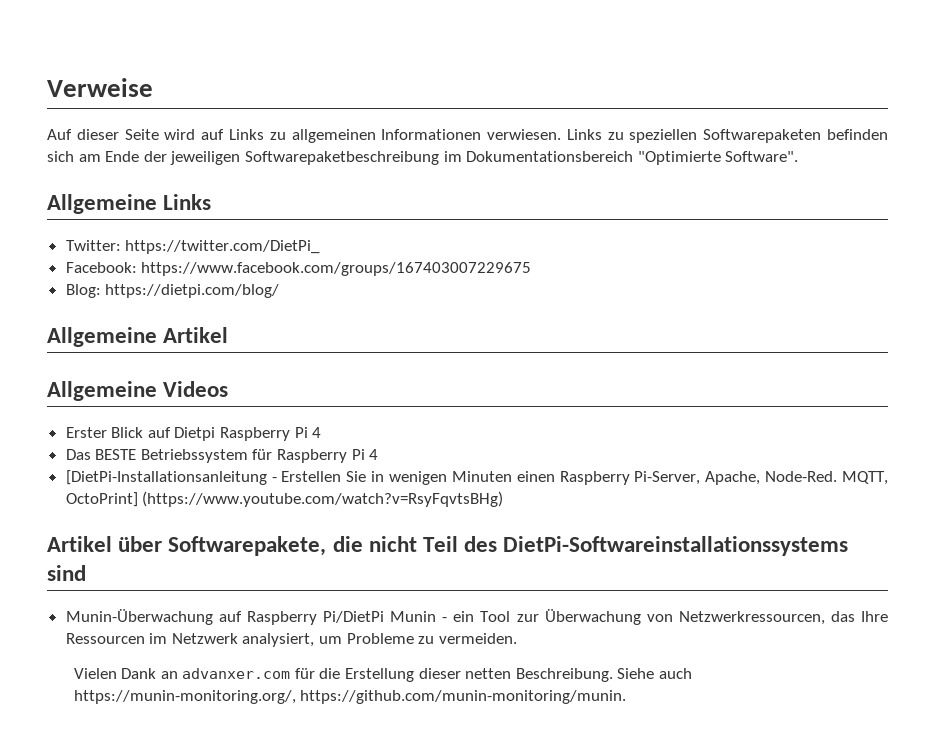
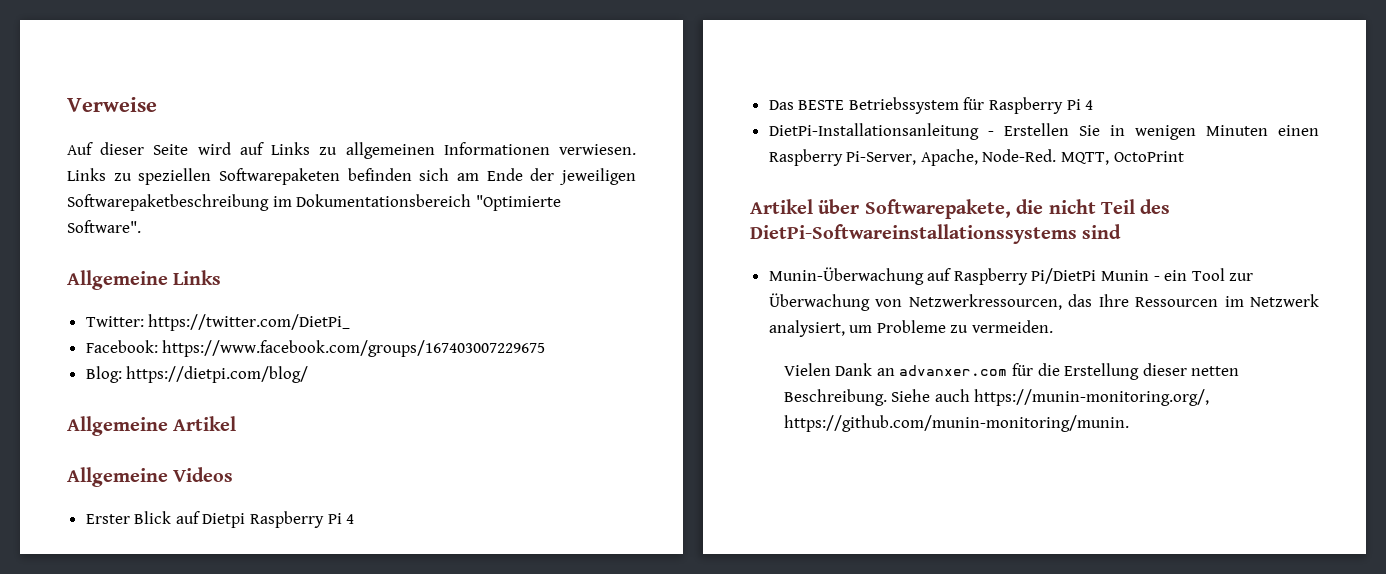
- [DietPi-Installationsanleitung - Erstellen Sie in wenigen Minuten einen Raspberry Pi-Server, Apache, Node-Red.
+ DietPi-Installationsanleitung - Erstellen Sie in wenigen Minuten einen Raspberry Pi-Server, Apache, Node-Red.
- MQTT, OctoPrint] (https://www.youtube.com/watch?v=RsyFqvtsBHg)
+ MQTT, OctoPrint

